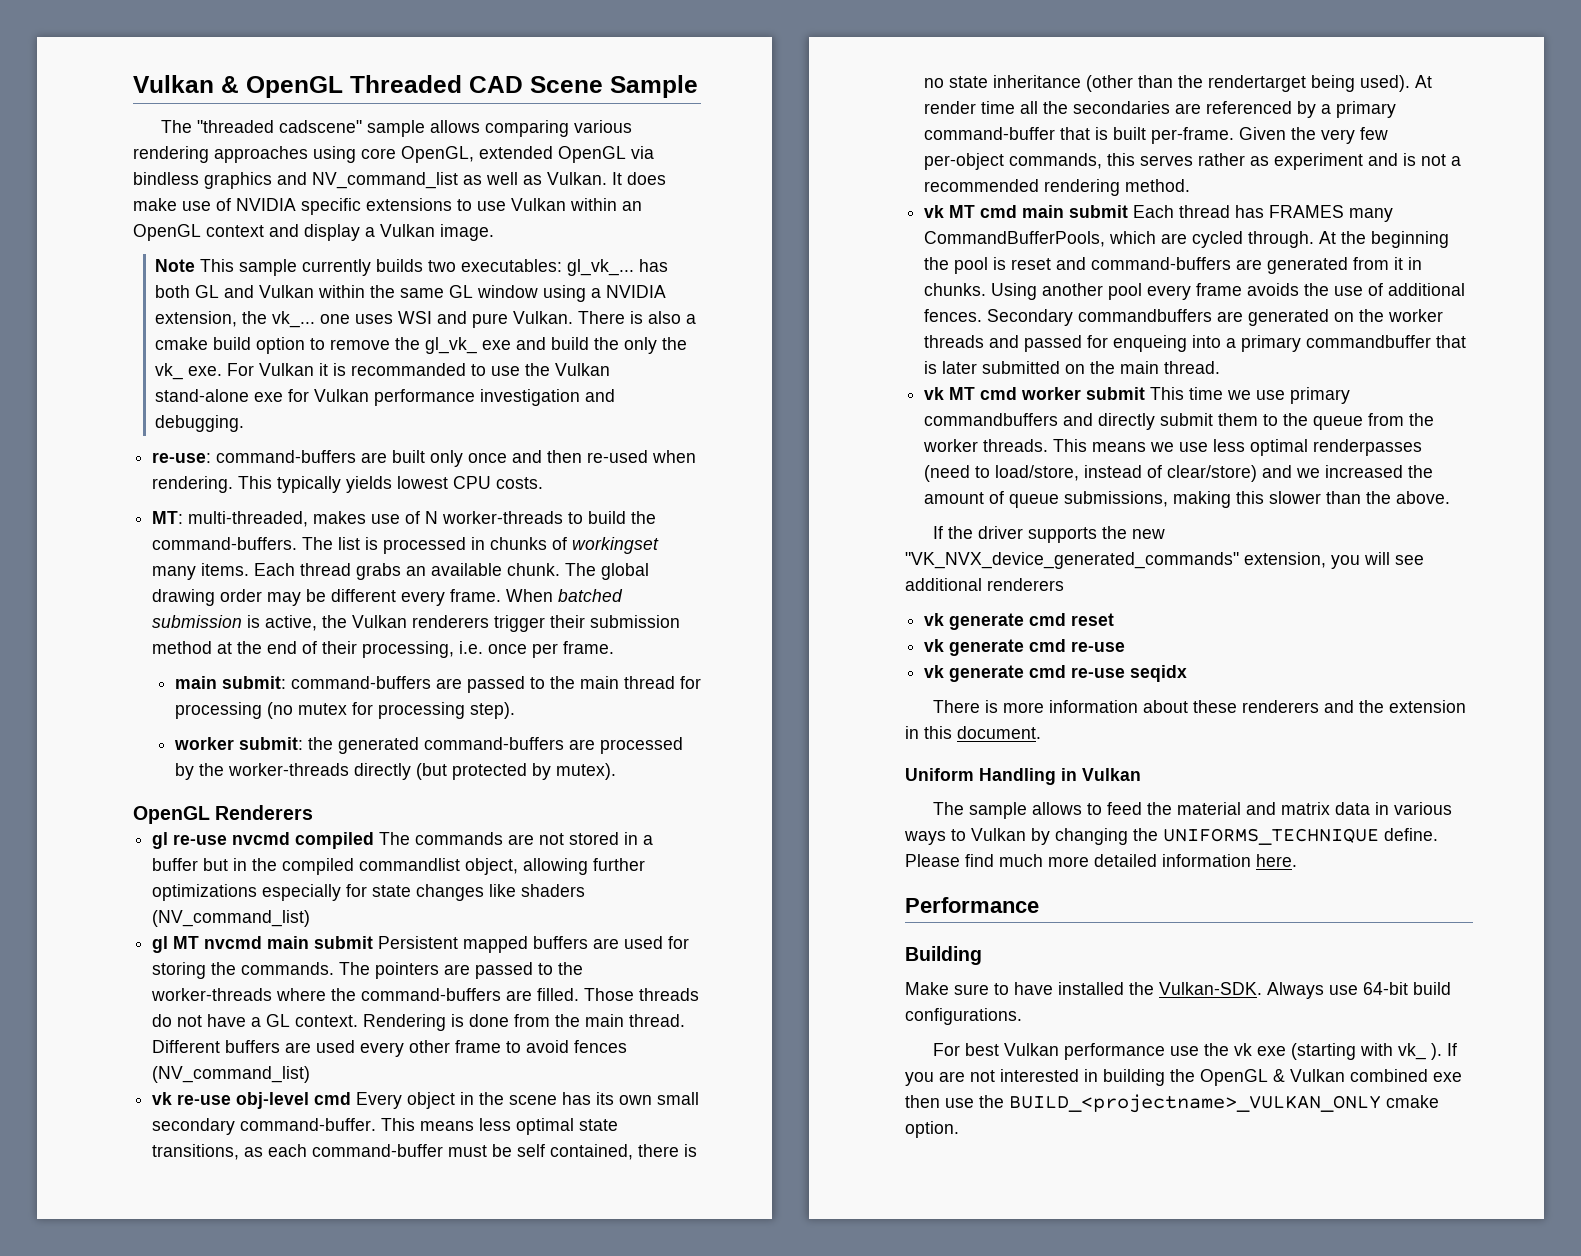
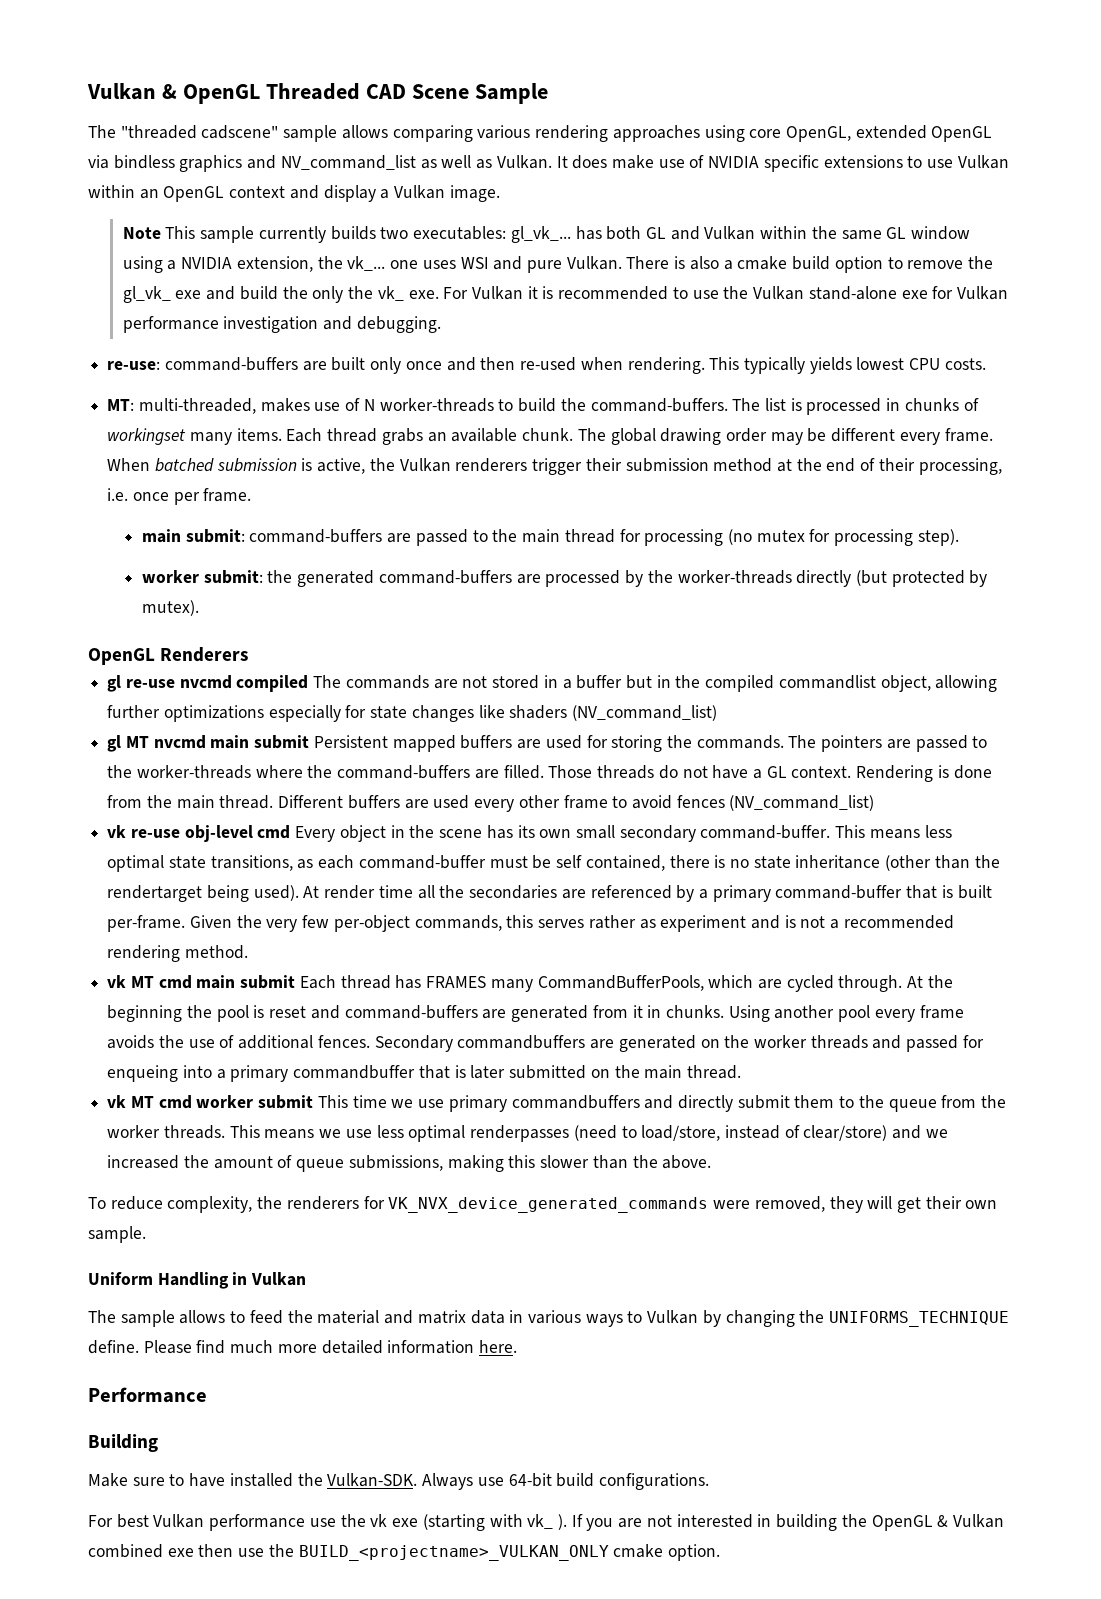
- For Vulkan it is recommanded to use the Vulkan stand-alone exe for Vulkan performance investigation and debugging.
+ For Vulkan it is recommended to use the Vulkan stand-alone exe for Vulkan performance investigation and debugging.
- If the driver supports the new "VK_NVX_device_generated_commands" extension, you will see additional renderers
- vk generate cmd reset
- vk generate cmd re-use
- vk generate cmd re-use seqidx
- There is more information about these renderers and the extension in this document.
+ To reduce complexity, the renderers for VK_NVX_device_generated_commands were removed, they will get their own sample.

